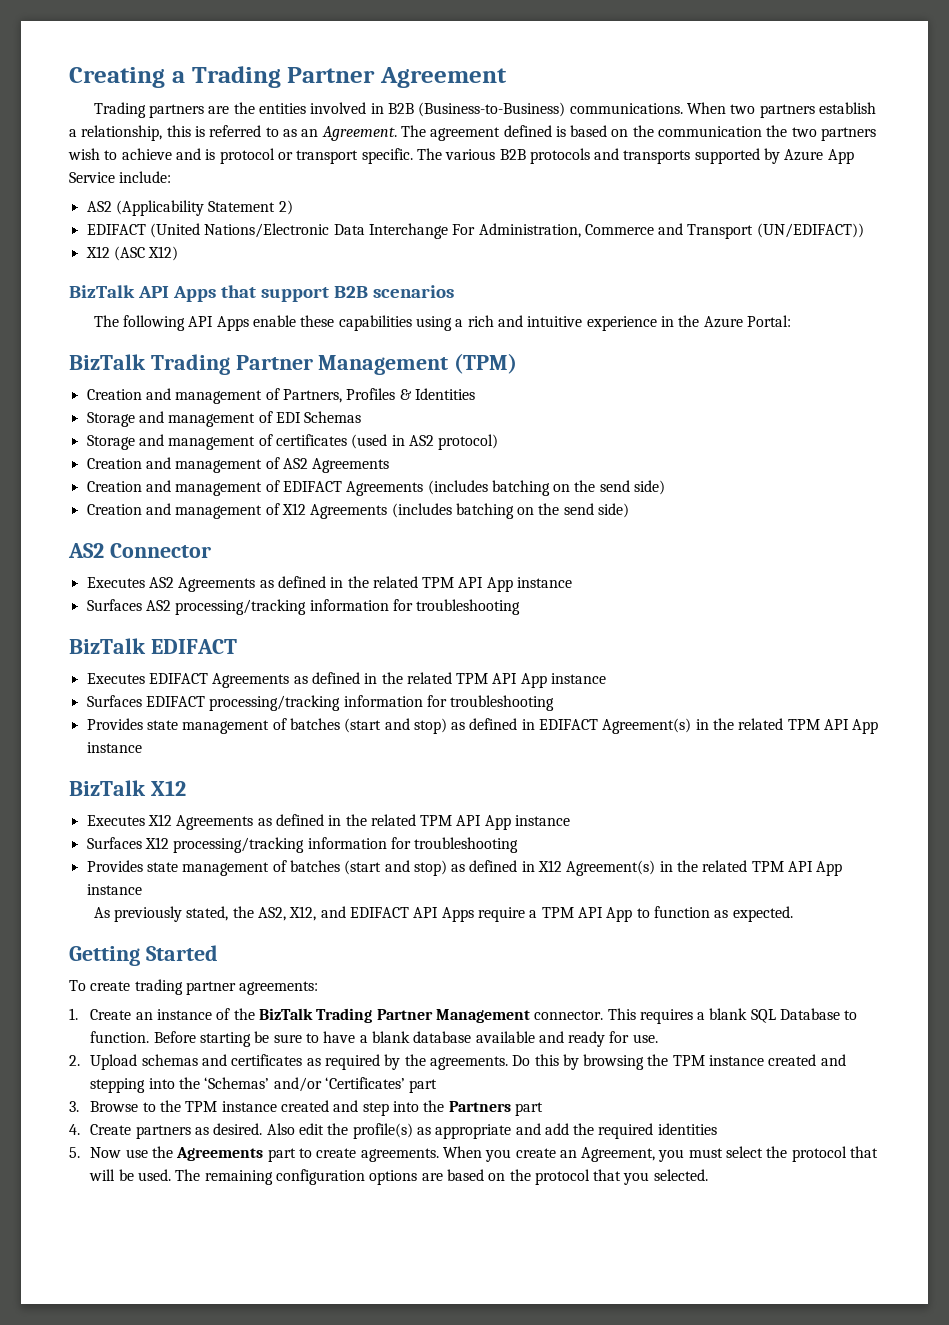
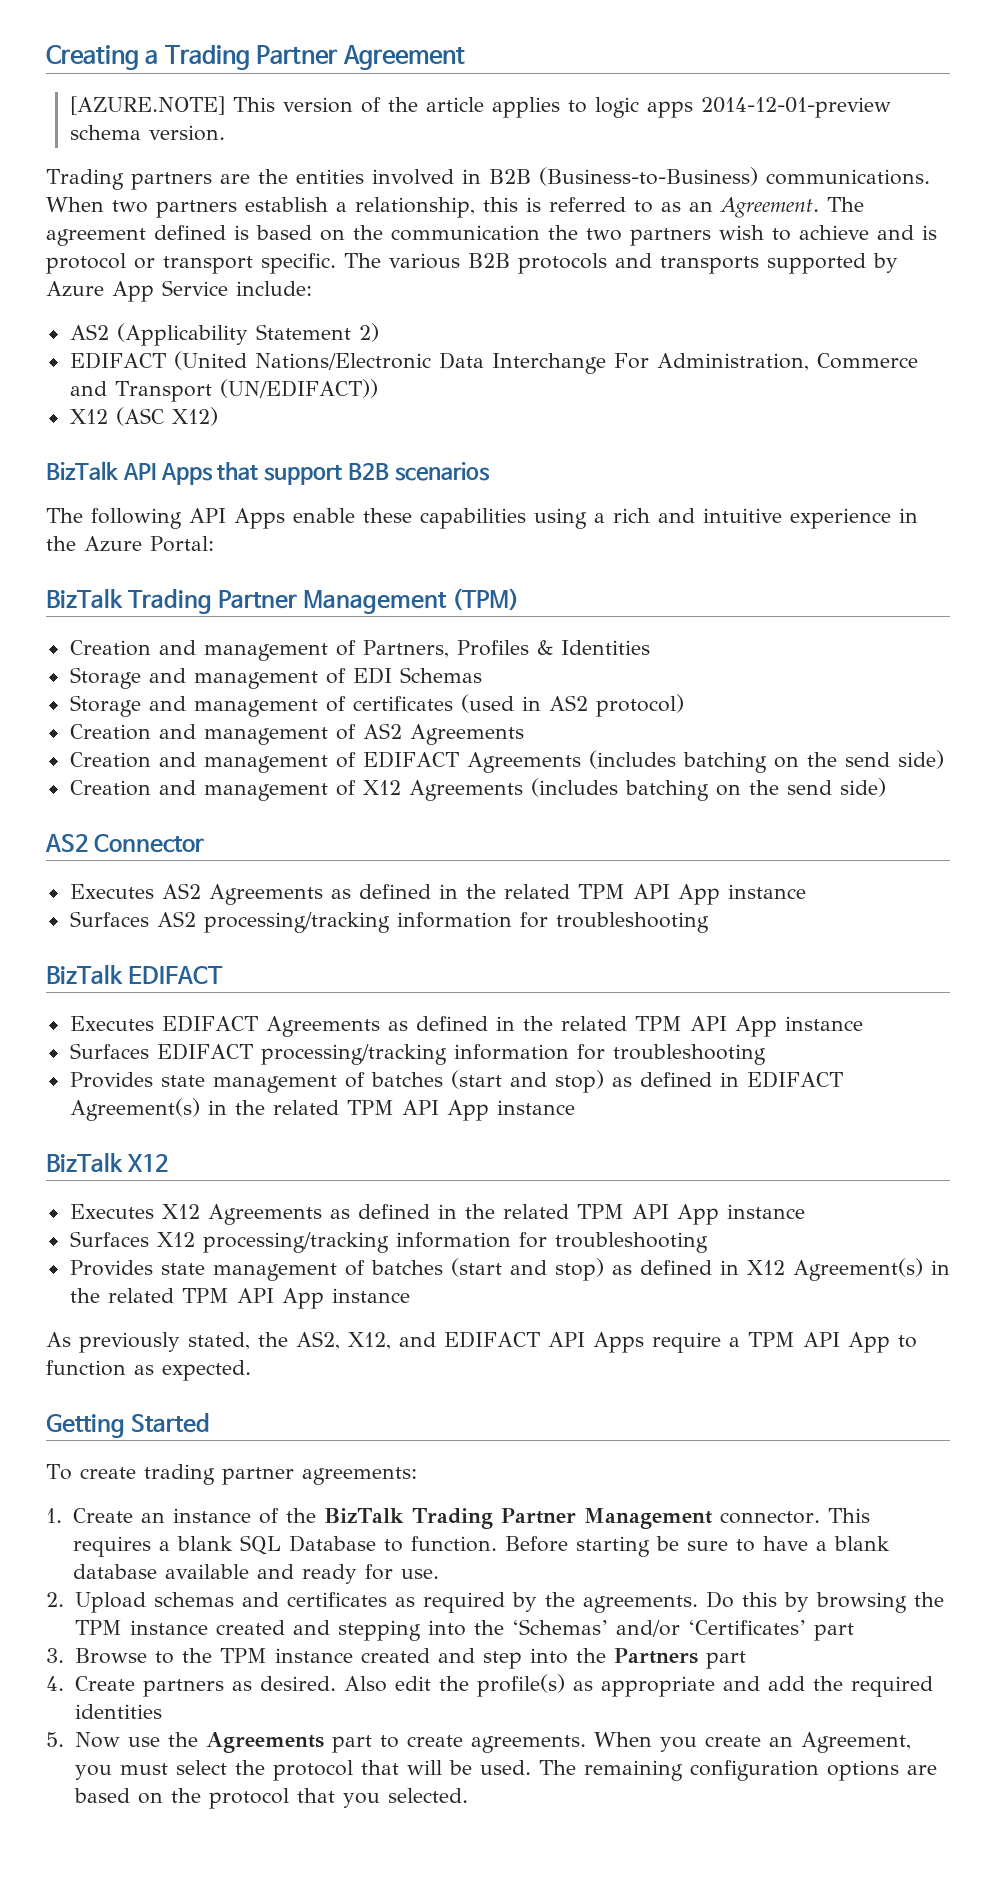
+ [AZURE.NOTE] This version of the article applies to logic apps 2014-12-01-preview schema version.

